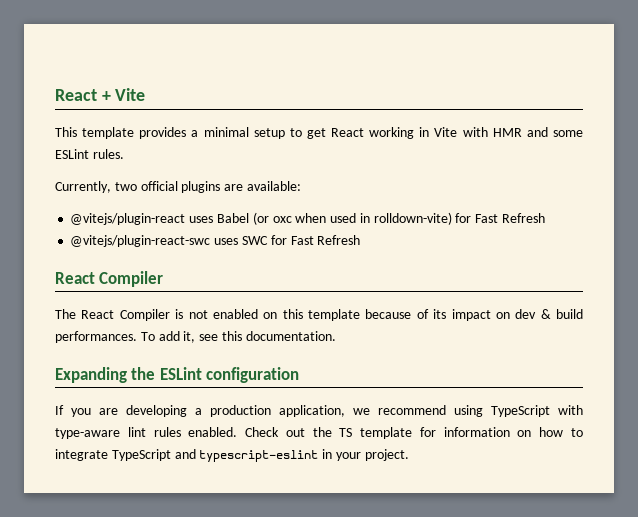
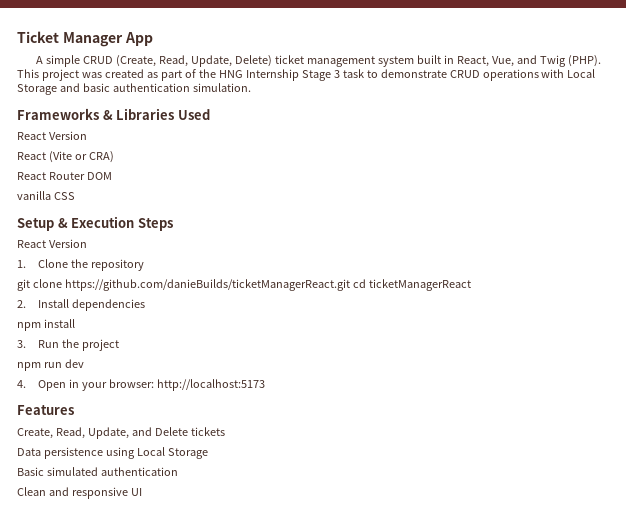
- React + Vite
- This template provides a minimal setup to get React working in Vite with HMR and some ESLint rules.
- Currently, two official plugins are available:
- @vitejs/plugin-react uses Babel (or oxc when used in rolldown-vite) for Fast Refresh
- @vitejs/plugin-react-swc uses SWC for Fast Refresh
- React Compiler
- The React Compiler is not enabled on this template because of its impact on dev & build performances. To add it, see this documentation.
- Expanding the ESLint configuration
- If you are developing a production application, we recommend using TypeScript with type-aware lint rules enabled. Check out the TS template for information on how to integrate TypeScript and typescript-eslint in your project.
+ Ticket Manager App
+ A simple CRUD (Create, Read, Update, Delete) ticket management system built in React, Vue, and Twig (PHP). This project was created as part of the HNG Internship Stage 3 task to demonstrate CRUD operations with Local Storage and basic authentication simulation.
+ Frameworks & Libraries Used
+ React Version
+ React (Vite or CRA)
+ React Router DOM
+ vanilla CSS
+ Setup & Execution Steps
+ React Version
+ 1. Clone the repository
+ git clone https://github.com/danieBuilds/ticketManagerReact.git cd ticketManagerReact
+ 2. Install dependencies
+ npm install
+ 3. Run the project
+ npm run dev
+ 4. Open in your browser: http://localhost:5173
+ Features
+ Create, Read, Update, and Delete tickets
+ Data persistence using Local Storage
+ Basic simulated authentication
+ Clean and responsive UI

